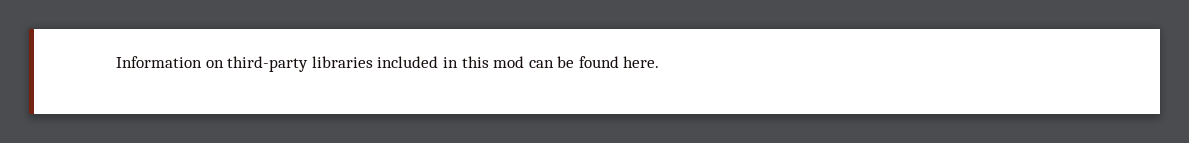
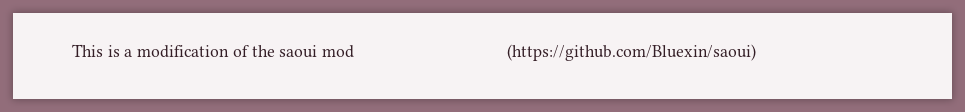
- Information on third-party libraries included in this mod can be found here.
+ This is a modification of the saoui mod (https://github.com/Bluexin/saoui)

